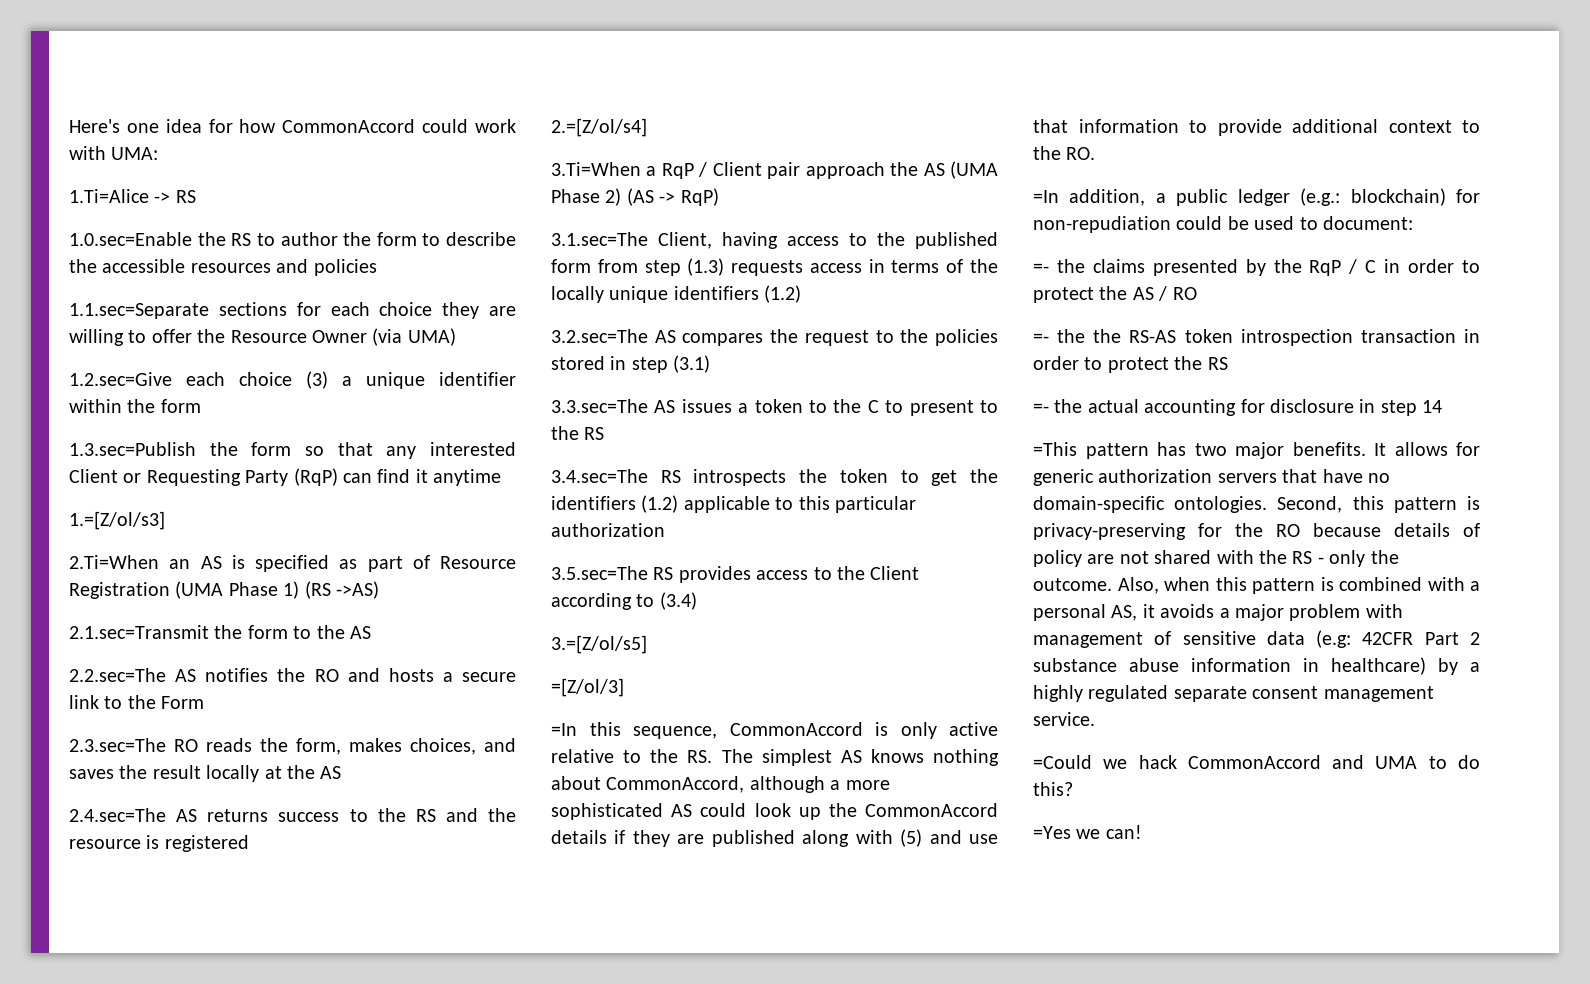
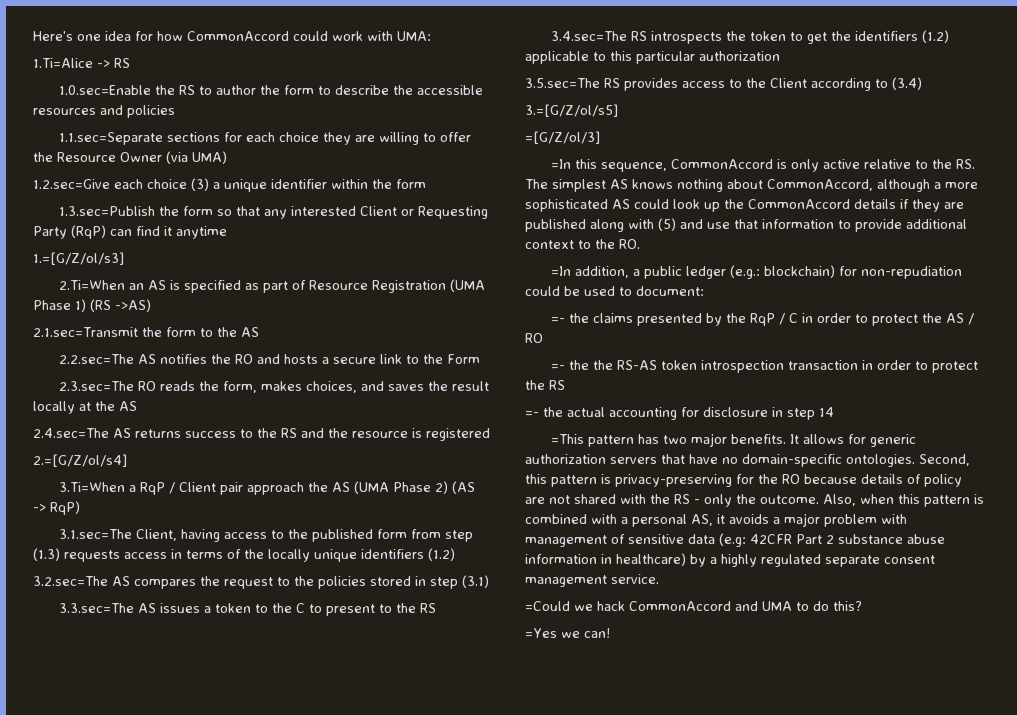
- 1.=[Z/ol/s3]
+ 1.=[G/Z/ol/s3]
- 2.=[Z/ol/s4]
+ 2.=[G/Z/ol/s4]
- 3.=[Z/ol/s5]
- =[Z/ol/3]
+ 3.=[G/Z/ol/s5]
+ =[G/Z/ol/3]

